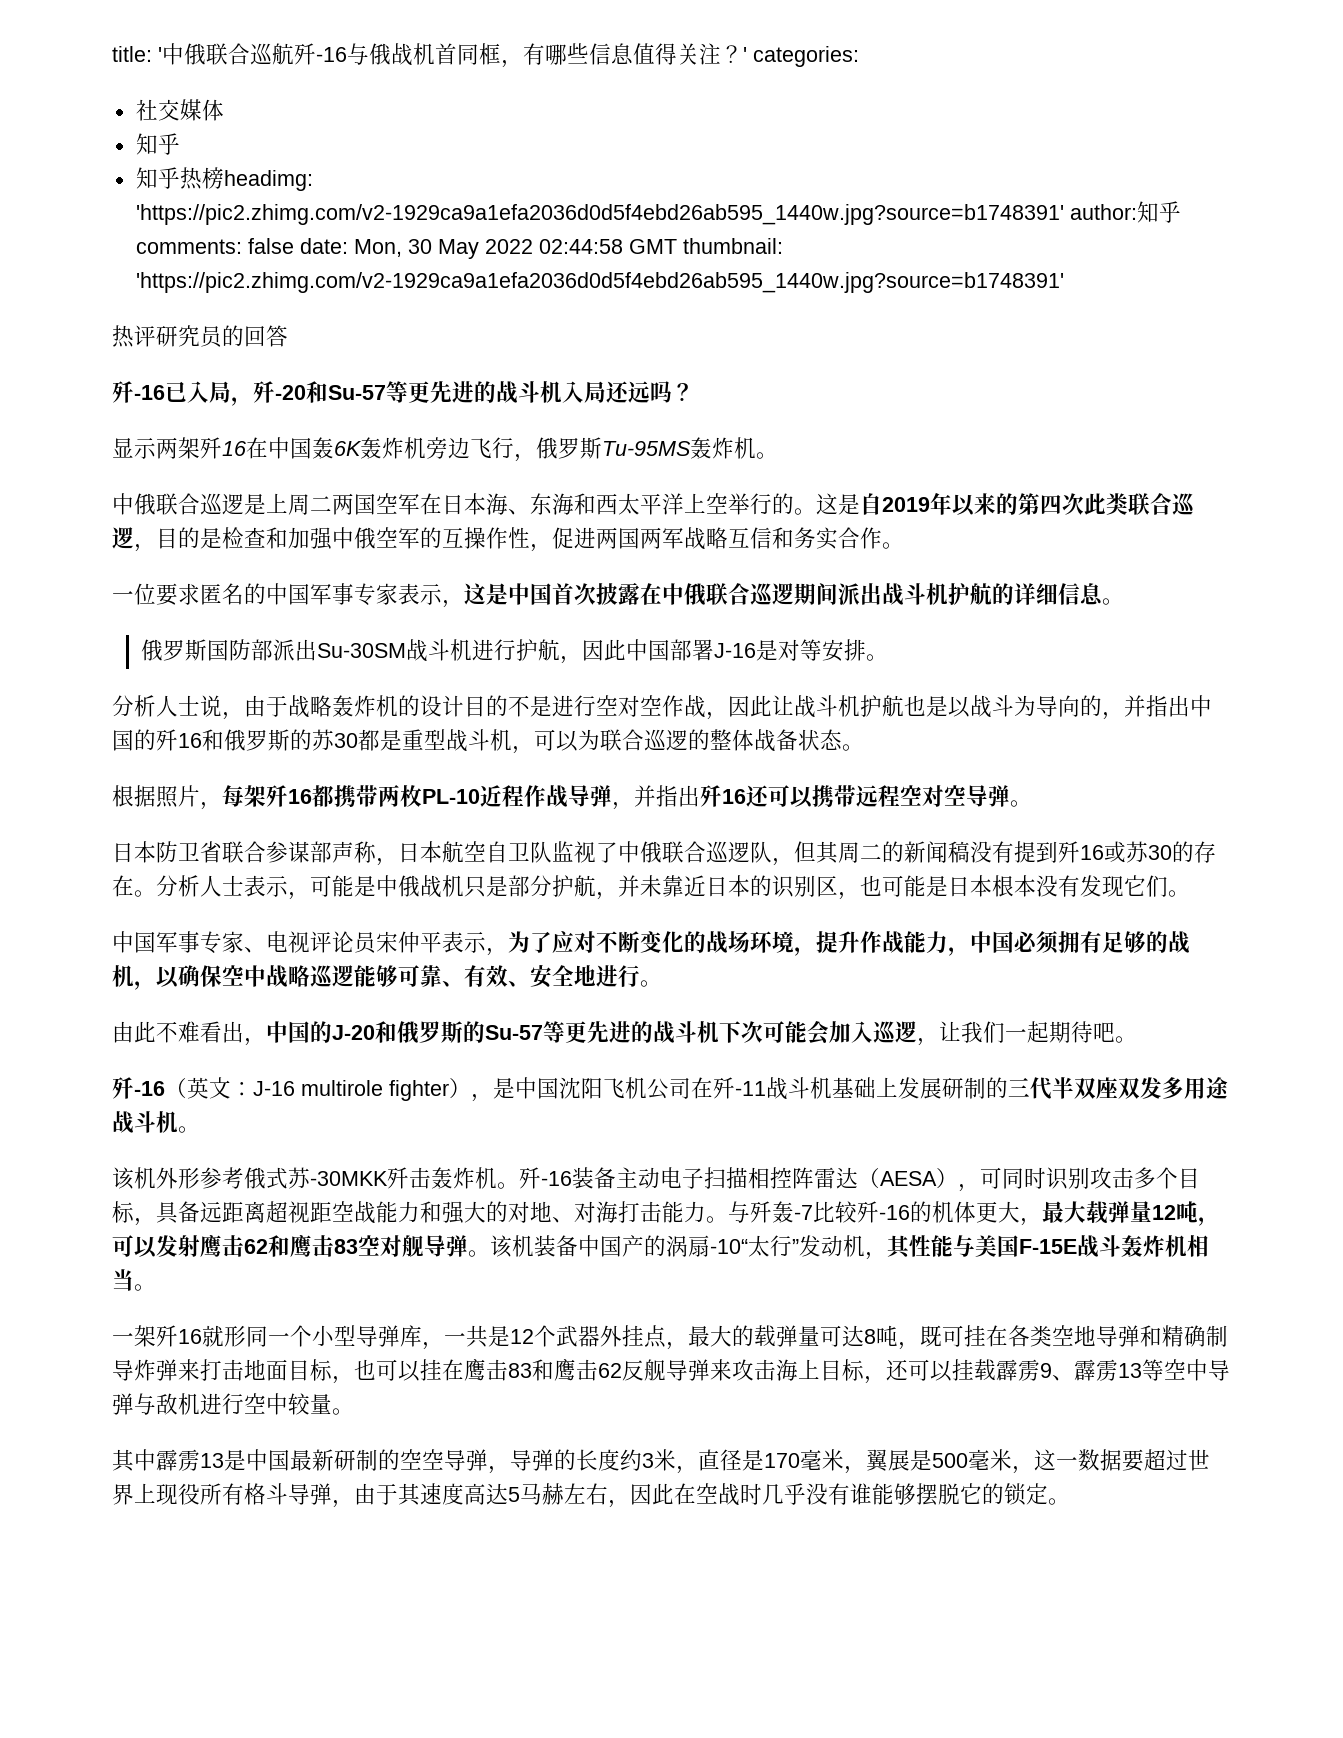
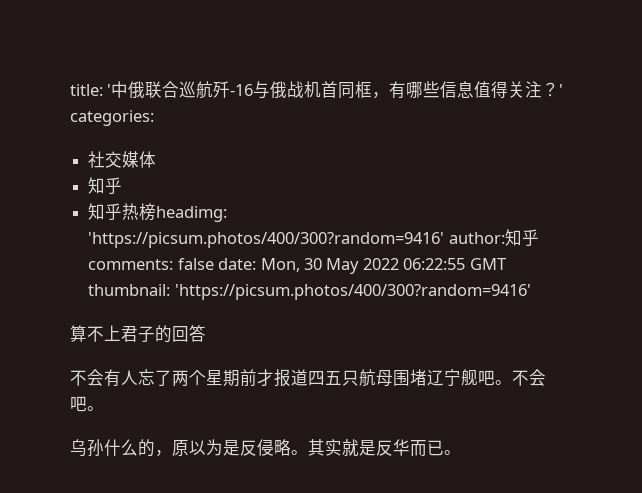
- 知乎热榜headimg: 'https://pic2.zhimg.com/v2-1929ca9a1efa2036d0d5f4ebd26ab595_1440w.jpg?source=b1748391' author:知乎comments: false date: Mon, 30 May 2022 02:44:58 GMT thumbnail: 'https://pic2.zhimg.com/v2-1929ca9a1efa2036d0d5f4ebd26ab595_1440w.jpg?source=b1748391'
- 热评研究员的回答
- 歼-16已入局，歼-20和Su-57等更先进的战斗机入局还远吗？
- 显示两架歼16在中国轰6K轰炸机旁边飞行，俄罗斯Tu-95MS轰炸机。
- 中俄联合巡逻是上周二两国空军在日本海、东海和西太平洋上空举行的。这是自2019年以来的第四次此类联合巡逻，目的是检查和加强中俄空军的互操作性，促进两国两军战略互信和务实合作。
- 一位要求匿名的中国军事专家表示，这是中国首次披露在中俄联合巡逻期间派出战斗机护航的详细信息。
- 俄罗斯国防部派出Su-30SM战斗机进行护航，因此中国部署J-16是对等安排。
- 分析人士说，由于战略轰炸机的设计目的不是进行空对空作战，因此让战斗机护航也是以战斗为导向的，并指出中国的歼16和俄罗斯的苏30都是重型战斗机，可以为联合巡逻的整体战备状态。
- 根据照片，每架歼16都携带两枚PL-10近程作战导弹，并指出歼16还可以携带远程空对空导弹。
- 日本防卫省联合参谋部声称，日本航空自卫队监视了中俄联合巡逻队，但其周二的新闻稿没有提到歼16或苏30的存在。分析人士表示，可能是中俄战机只是部分护航，并未靠近日本的识别区，也可能是日本根本没有发现它们。
- 中国军事专家、电视评论员宋仲平表示，为了应对不断变化的战场环境，提升作战能力，中国必须拥有足够的战机，以确保空中战略巡逻能够可靠、有效、安全地进行。
- 由此不难看出，中国的J-20和俄罗斯的Su-57等更先进的战斗机下次可能会加入巡逻，让我们一起期待吧。
- 歼-16（英文：J-16 multirole fighter），是中国沈阳飞机公司在歼-11战斗机基础上发展研制的三代半双座双发多用途战斗机。
- 该机外形参考俄式苏-30MKK歼击轰炸机。歼-16装备主动电子扫描相控阵雷达（AESA），可同时识别攻击多个目标，具备远距离超视距空战能力和强大的对地、对海打击能力。与歼轰-7比较歼-16的机体更大，最大载弹量12吨，可以发射鹰击62和鹰击83空对舰导弹。该机装备中国产的涡扇-10“太行”发动机，其性能与美国F-15E战斗轰炸机相当。
- 一架歼16就形同一个小型导弹库，一共是12个武器外挂点，最大的载弹量可达8吨，既可挂在各类空地导弹和精确制导炸弹来打击地面目标，也可以挂在鹰击83和鹰击62反舰导弹来攻击海上目标，还可以挂载霹雳9、霹雳13等空中导弹与敌机进行空中较量。
- 其中霹雳13是中国最新研制的空空导弹，导弹的长度约3米，直径是170毫米，翼展是500毫米，这一数据要超过世界上现役所有格斗导弹，由于其速度高达5马赫左右，因此在空战时几乎没有谁能够摆脱它的锁定。
+ 知乎热榜headimg: 'https://picsum.photos/400/300?random=9416' author:知乎comments: false date: Mon, 30 May 2022 06:22:55 GMT thumbnail: 'https://picsum.photos/400/300?random=9416'
+ 算不上君子的回答
+ 不会有人忘了两个星期前才报道四五只航母围堵辽宁舰吧。不会吧。
+ 乌孙什么的，原以为是反侵略。其实就是反华而已。

